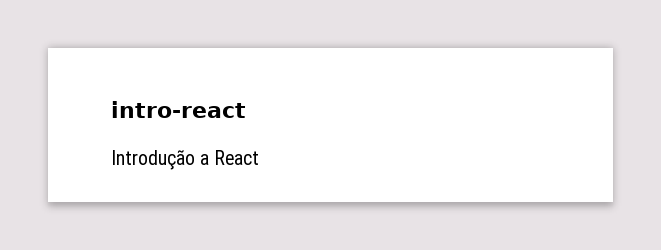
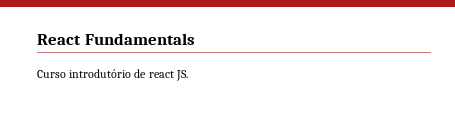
- intro-react
- Introdução a React
+ React Fundamentals
+ Curso introdutório de react JS.

